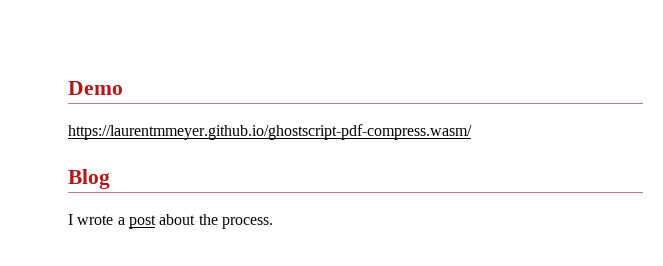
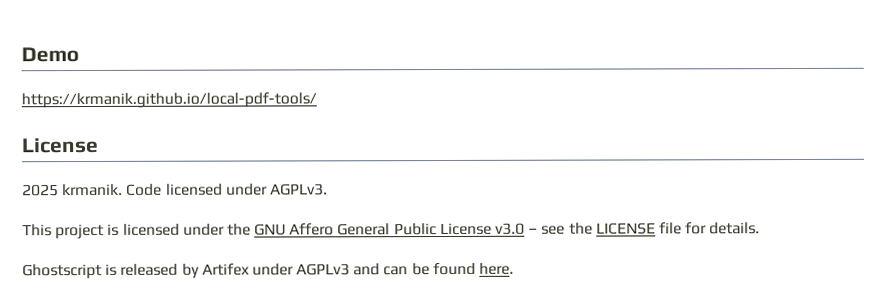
- https://laurentmmeyer.github.io/ghostscript-pdf-compress.wasm/
- Blog
- I wrote a post about the process.
+ https://krmanik.github.io/local-pdf-tools/
+ License
+ 2025 krmanik. Code licensed under AGPLv3.
+ This project is licensed under the GNU Affero General Public License v3.0 – see the LICENSE file for details.
+ Ghostscript is released by Artifex under AGPLv3 and can be found here.

